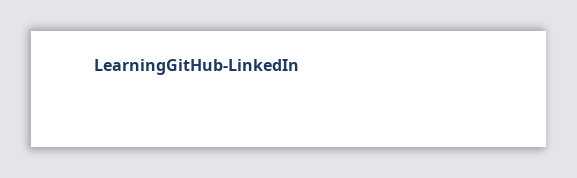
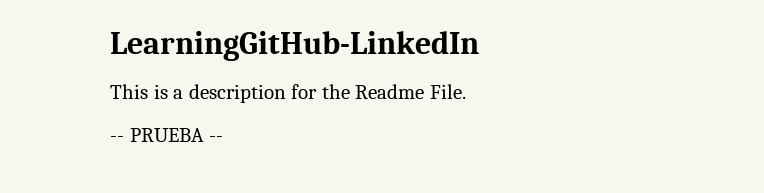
+ This is a description for the Readme File.
+ -- PRUEBA --

